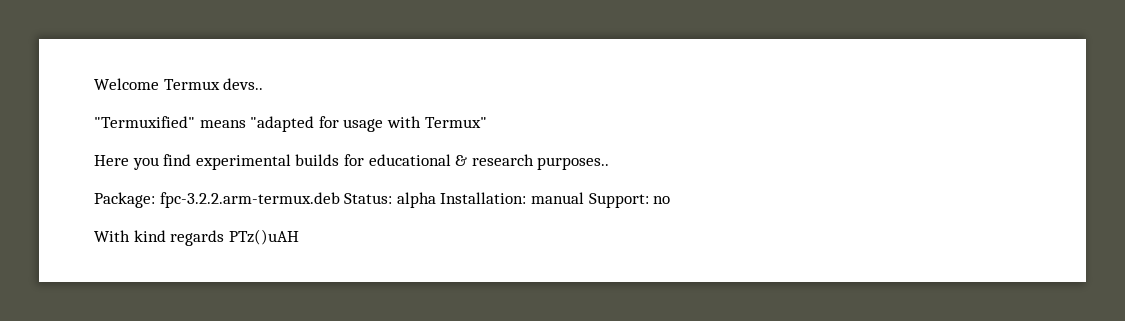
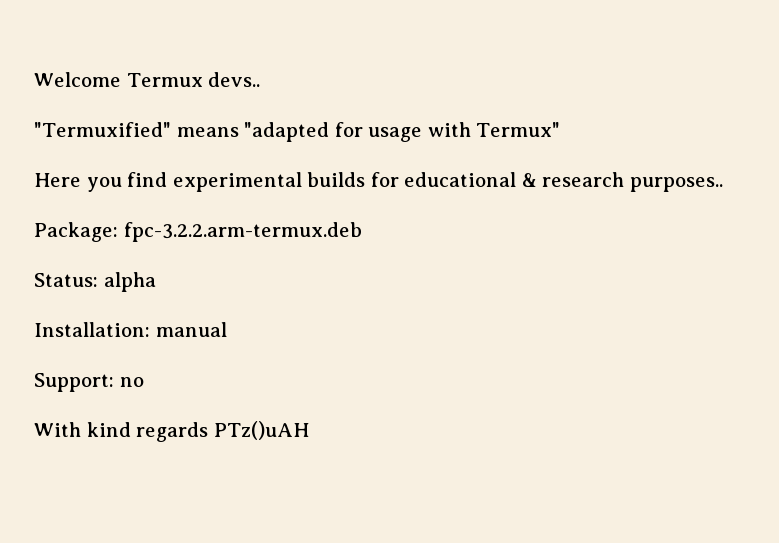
- Package: fpc-3.2.2.arm-termux.deb Status: alpha Installation: manual Support: no
+ Package: fpc-3.2.2.arm-termux.deb
+ Status: alpha
+ Installation: manual
+ Support: no

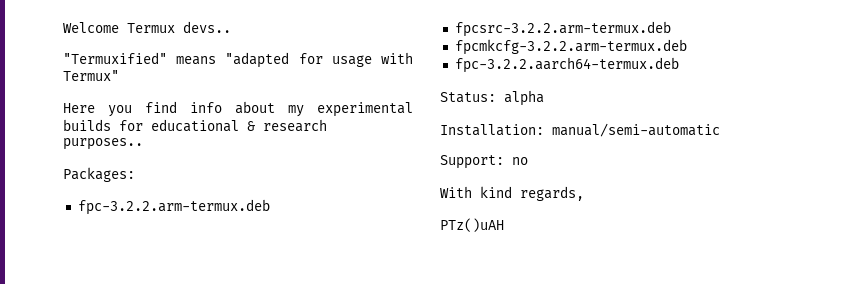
- Here you find experimental builds for educational & research purposes..
+ Here you find info about my experimental builds for educational & research purposes..
- Package: fpc-3.2.2.arm-termux.deb
+ Packages:
+ fpc-3.2.2.arm-termux.deb
+ fpcsrc-3.2.2.arm-termux.deb
+ fpcmkcfg-3.2.2.arm-termux.deb
+ fpc-3.2.2.aarch64-termux.deb
- Installation: manual
+ Installation: manual/semi-automatic
- With kind regards PTz()uAH
+ With kind regards,
+ PTz()uAH

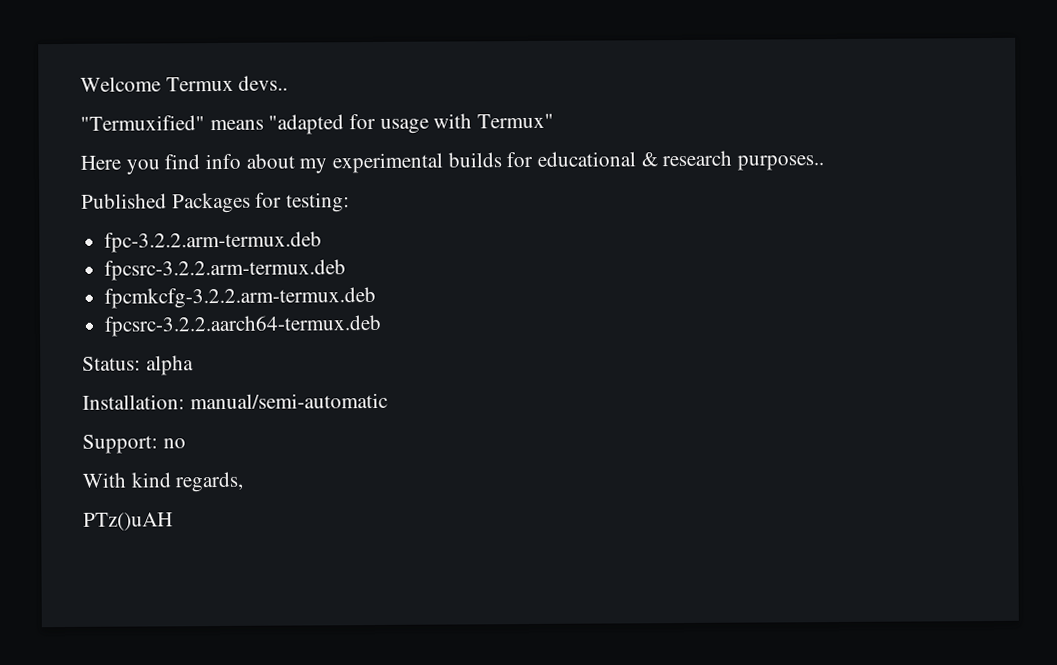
- Packages:
+ Published Packages for testing:
- fpc-3.2.2.aarch64-termux.deb
+ fpcsrc-3.2.2.aarch64-termux.deb

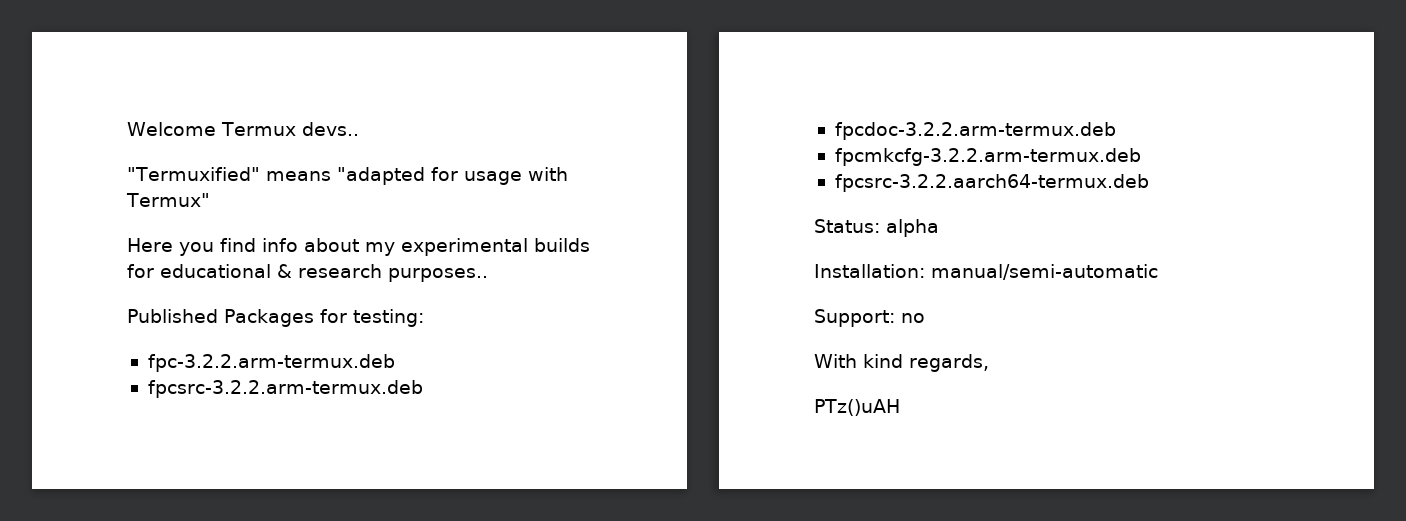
+ fpcdoc-3.2.2.arm-termux.deb

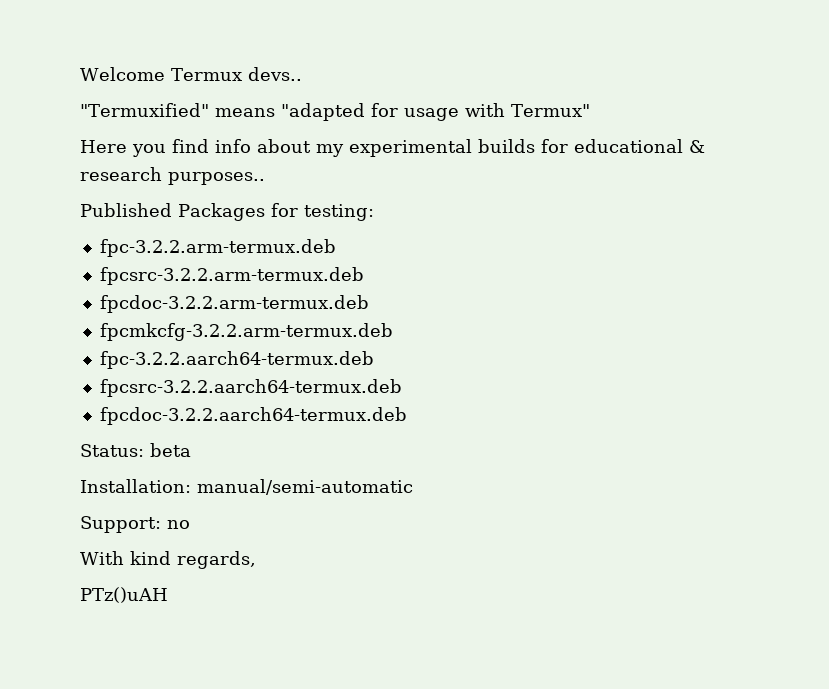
+ fpc-3.2.2.aarch64-termux.deb
+ fpcdoc-3.2.2.aarch64-termux.deb
- Status: alpha
+ Status: beta

